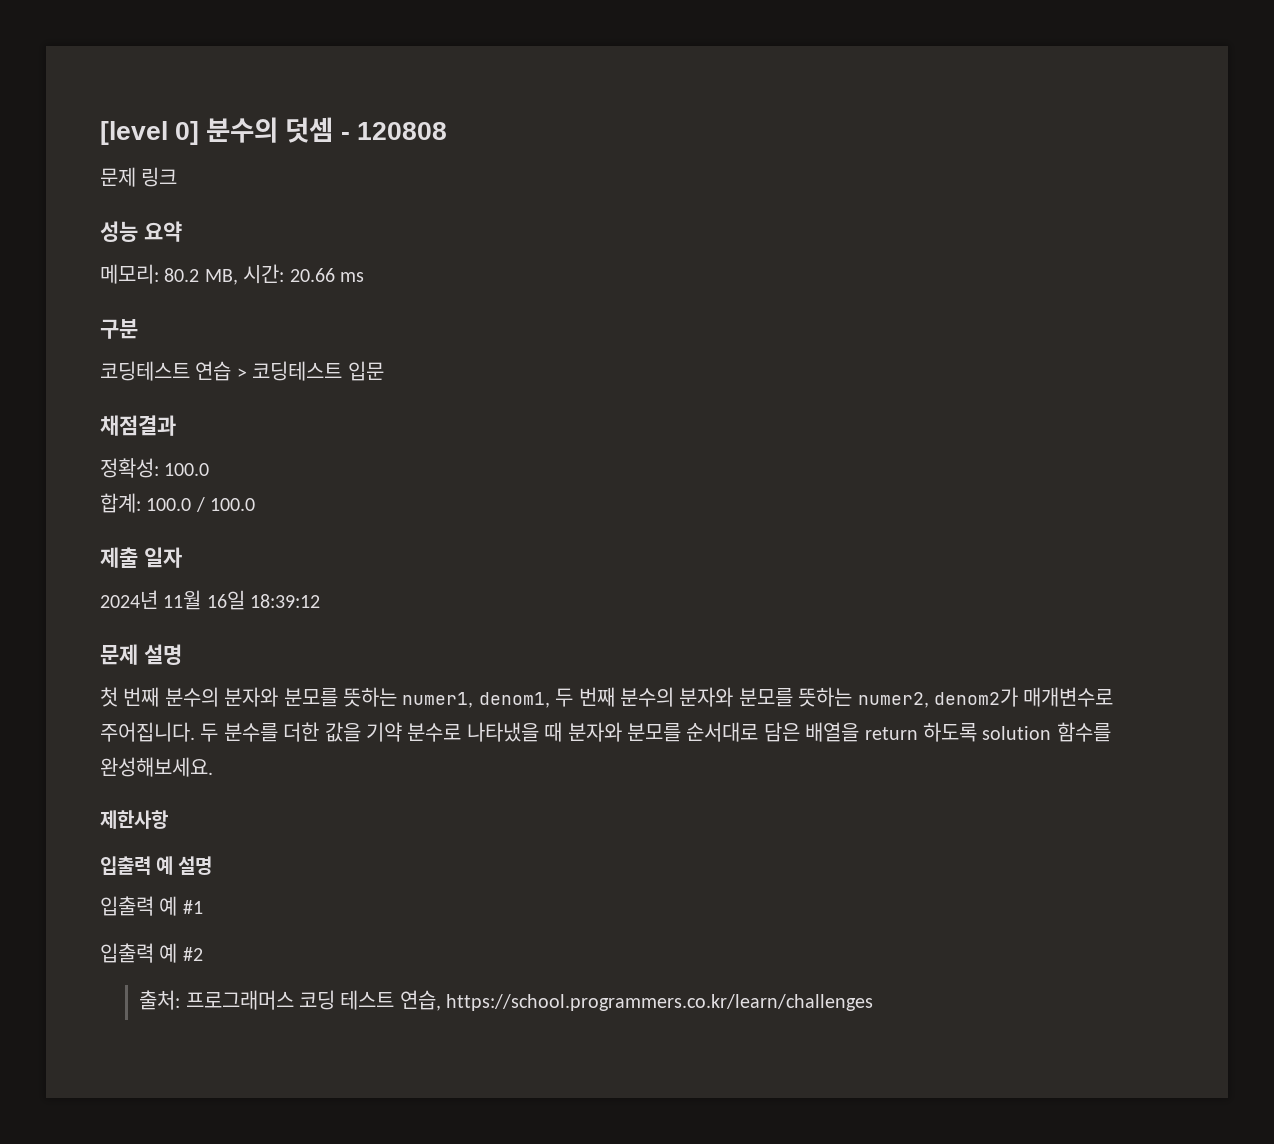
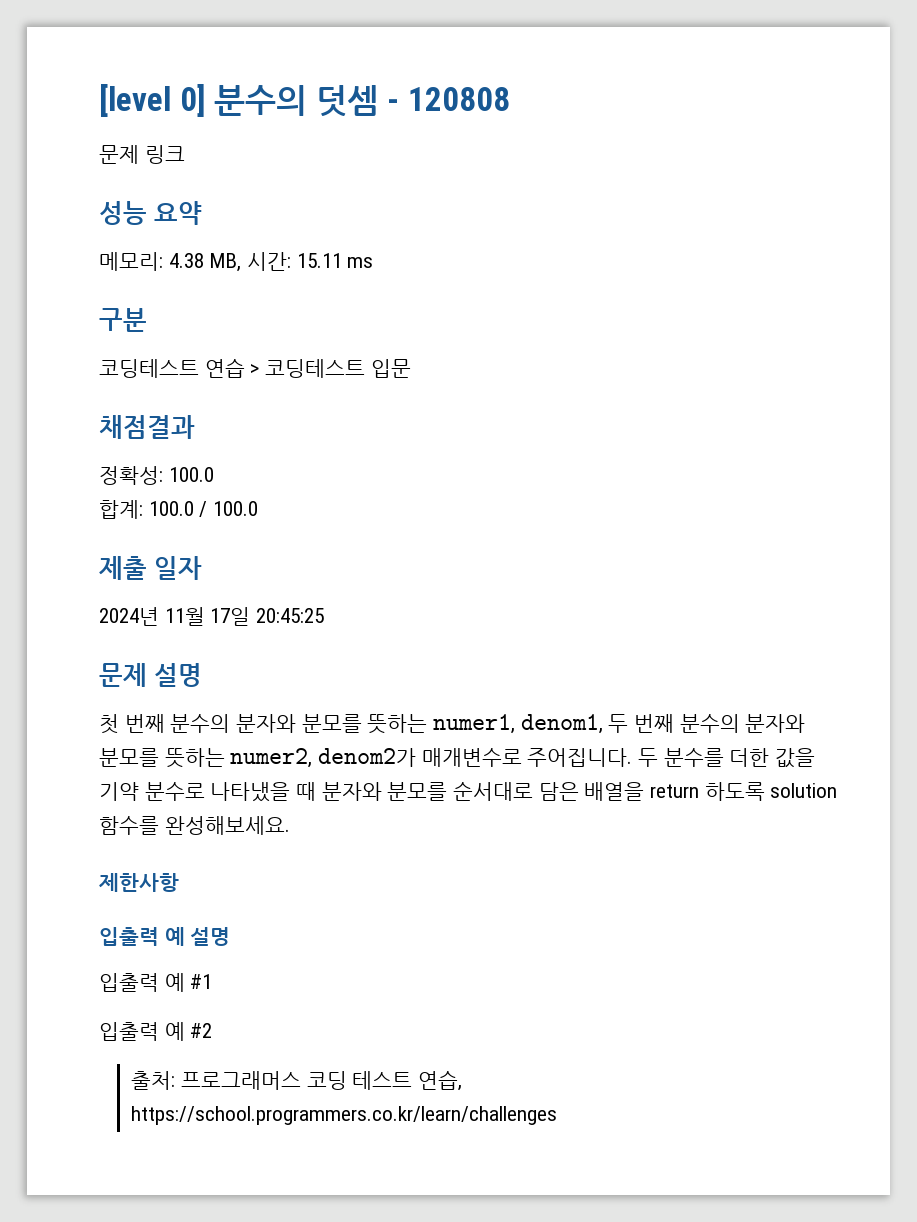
- 메모리: 80.2 MB, 시간: 20.66 ms
+ 메모리: 4.38 MB, 시간: 15.11 ms
- 2024년 11월 16일 18:39:12
+ 2024년 11월 17일 20:45:25

